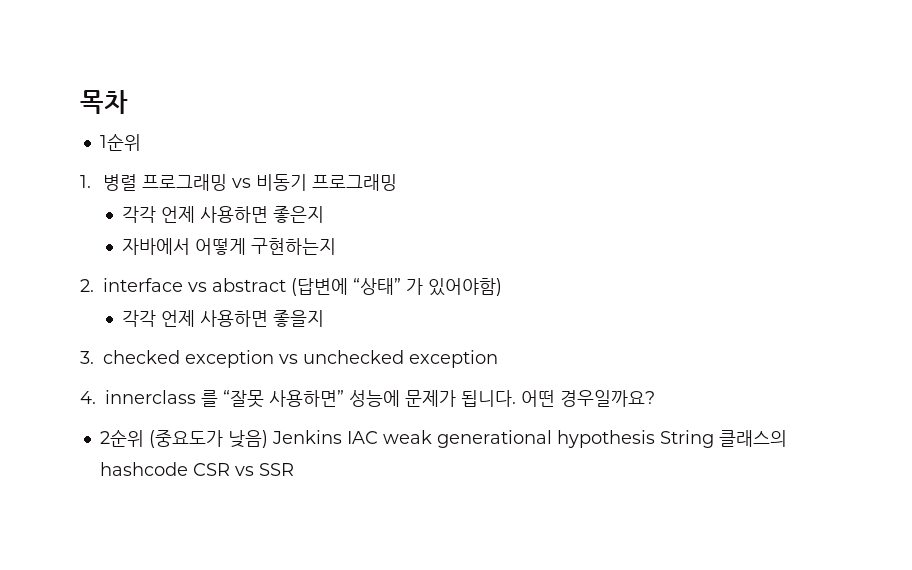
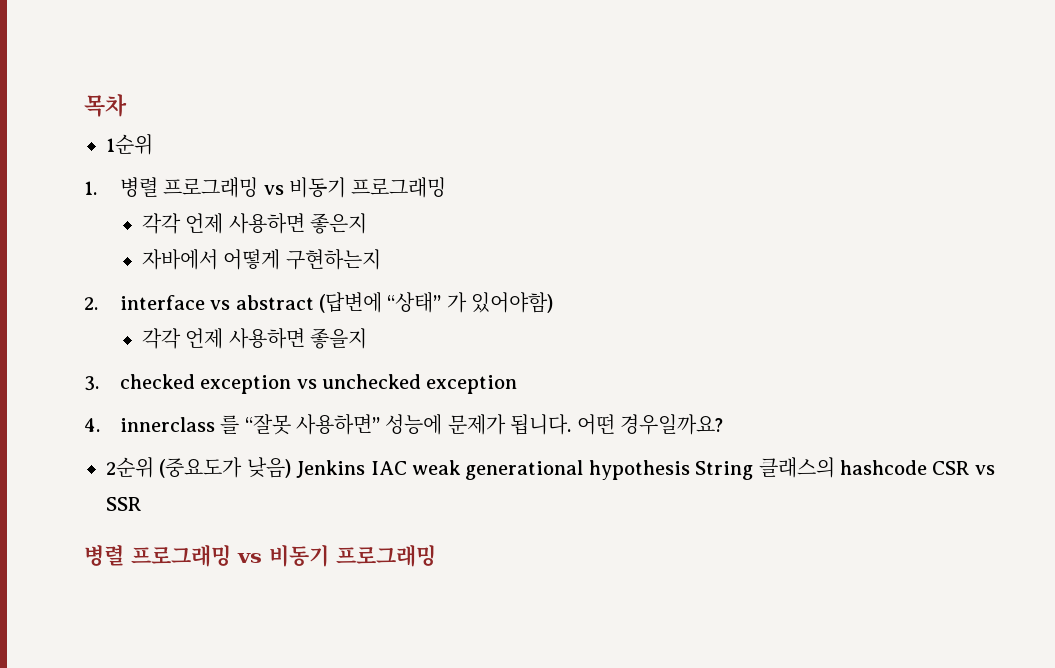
  2순위 (중요도가 낮음) Jenkins IAC weak generational hypothesis String 클래스의 hashcode CSR vs SSR
+ 병렬 프로그래밍 vs 비동기 프로그래밍

